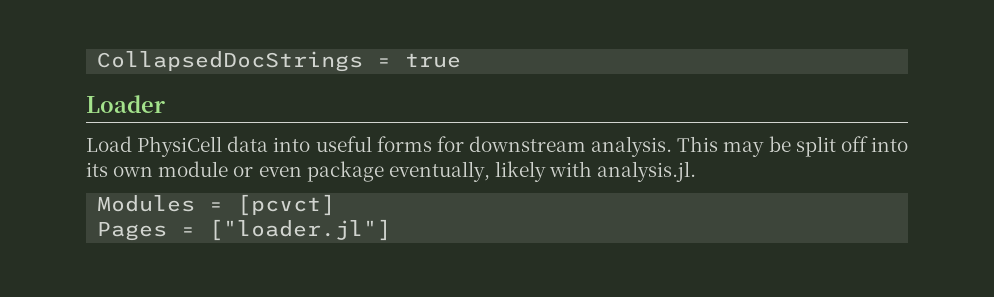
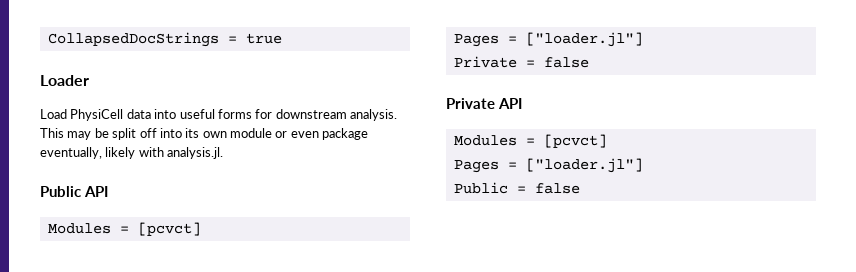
+ Public API
  Modules = [pcvct]
  Pages = ["loader.jl"]
+ Private = false
+ Private API
+ Modules = [pcvct]
+ Pages = ["loader.jl"]
+ Public = false

